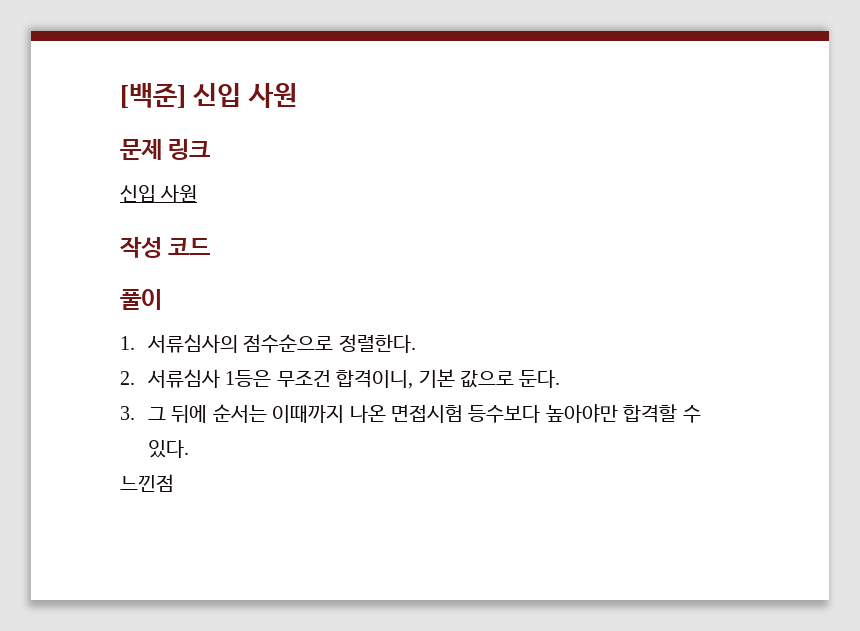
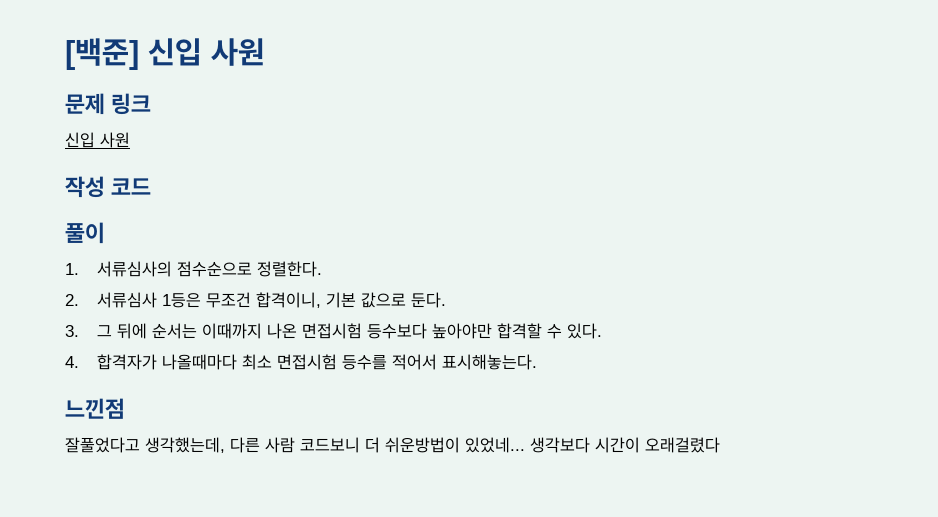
+ 4. 합격자가 나올때마다 최소 면접시험 등수를 적어서 표시해놓는다.
  느낀점
+ 잘풀었다고 생각했는데, 다른 사람 코드보니 더 쉬운방법이 있었네... 생각보다 시간이 오래걸렸다

